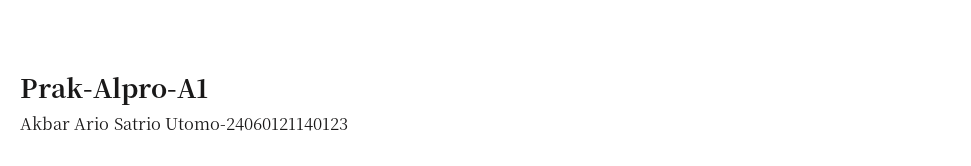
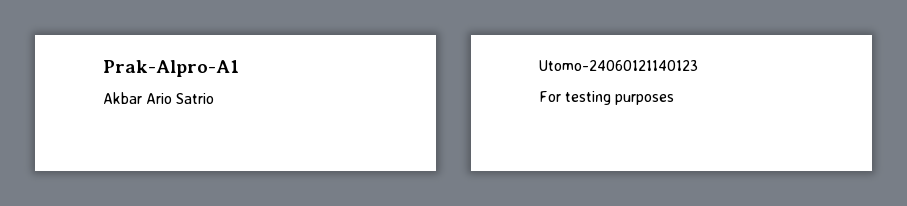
+ For testing purposes

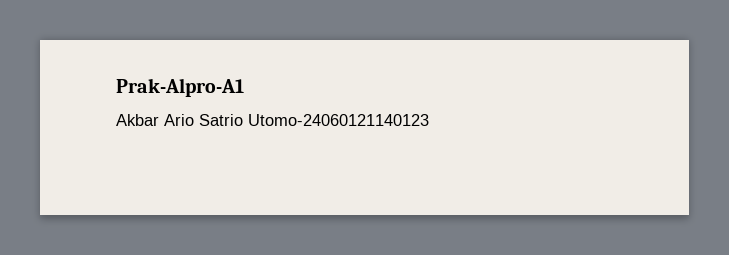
- For testing purposes

